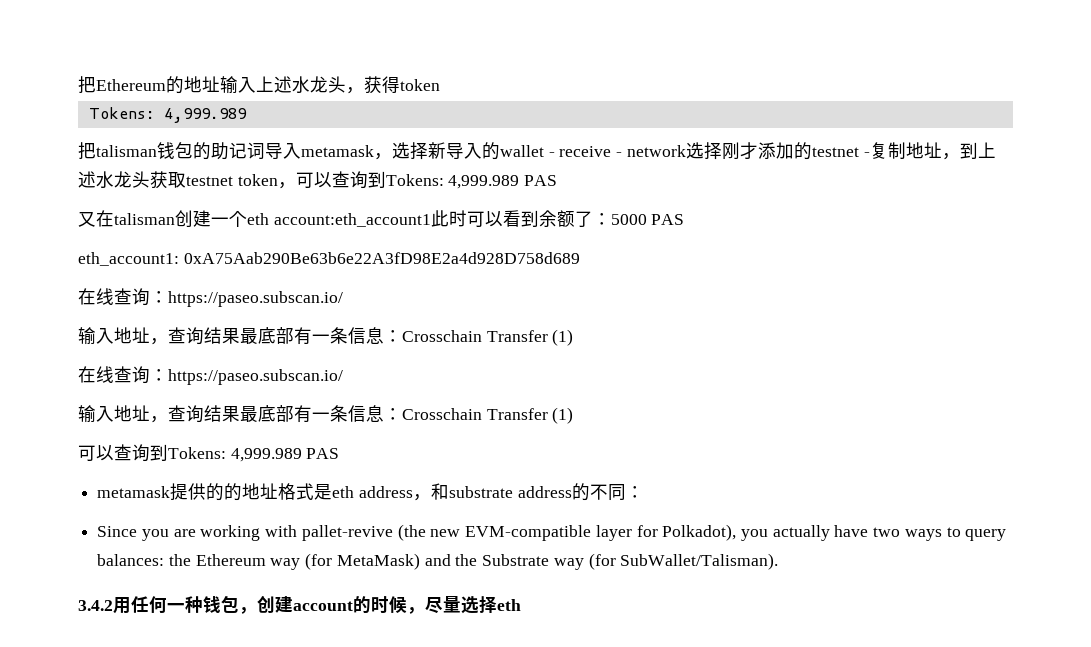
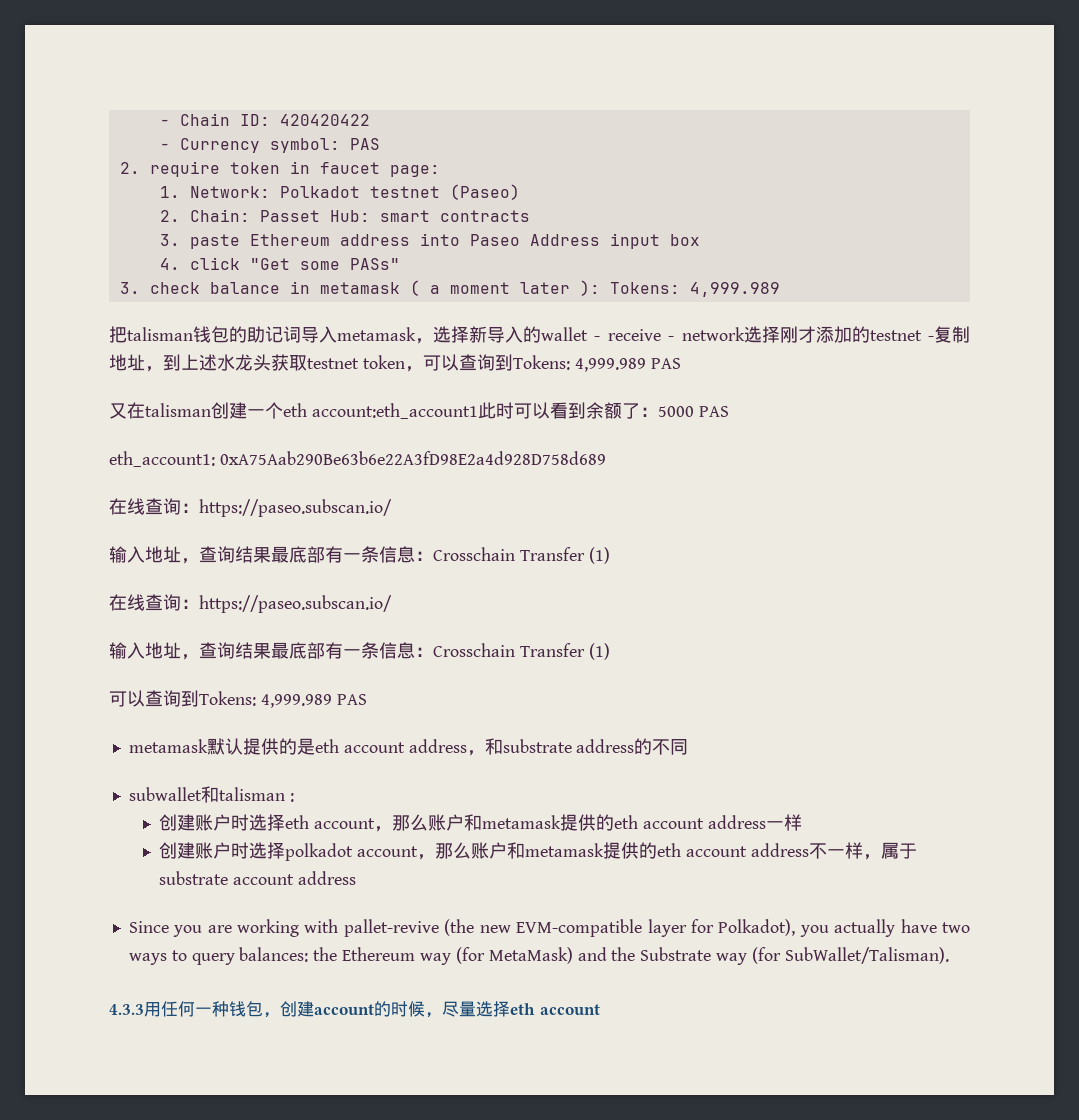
- 把Ethereum的地址输入上述水龙头，获得token
- Tokens: 4,999.989
+ - Chain ID: 420420422
+ - Currency symbol: PAS
+ 2. require token in faucet page:
+ 1. Network: Polkadot testnet (Paseo)
+ 2. Chain: Passet Hub: smart contracts
+ 3. paste Ethereum address into Paseo Address input box
+ 4. click "Get some PASs"
+ 3. check balance in metamask ( a moment later ): Tokens: 4,999.989
- metamask提供的的地址格式是eth address，和substrate address的不同：
+ metamask默认提供的是eth account address，和substrate address的不同
+ subwallet和talisman :
+ 创建账户时选择eth account，那么账户和metamask提供的eth account address一样
+ 创建账户时选择polkadot account，那么账户和metamask提供的eth account address不一样，属于substrate account address
- 3.4.2用任何一种钱包，创建account的时候，尽量选择eth
+ 4.3.3用任何一种钱包，创建account的时候，尽量选择eth account

